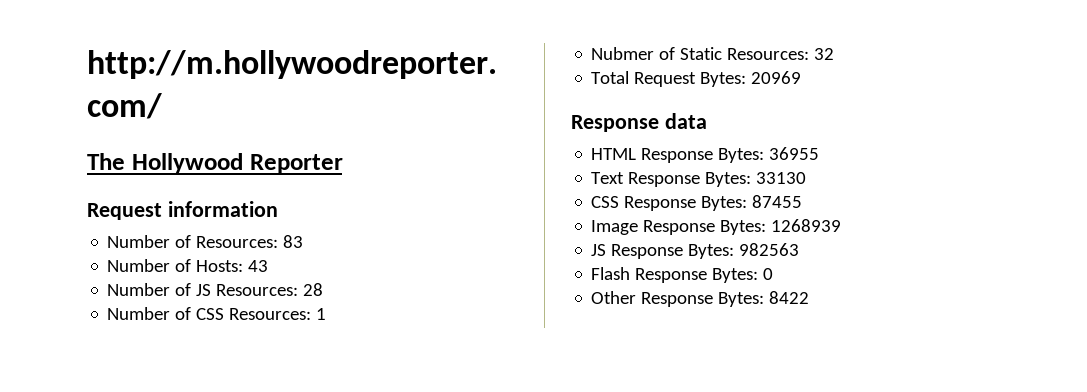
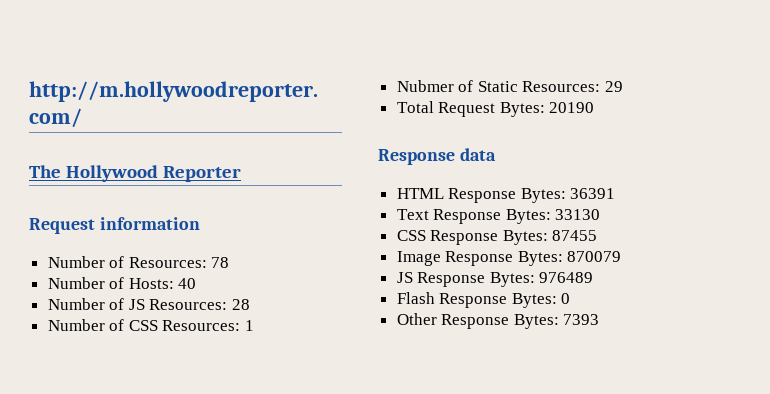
- Number of Resources: 83
+ Number of Resources: 78
- Number of Hosts: 43
+ Number of Hosts: 40
- Nubmer of Static Resources: 32
+ Nubmer of Static Resources: 29
- Total Request Bytes: 20969
+ Total Request Bytes: 20190
- HTML Response Bytes: 36955
+ HTML Response Bytes: 36391
- Image Response Bytes: 1268939
+ Image Response Bytes: 870079
- JS Response Bytes: 982563
+ JS Response Bytes: 976489
- Other Response Bytes: 8422
+ Other Response Bytes: 7393

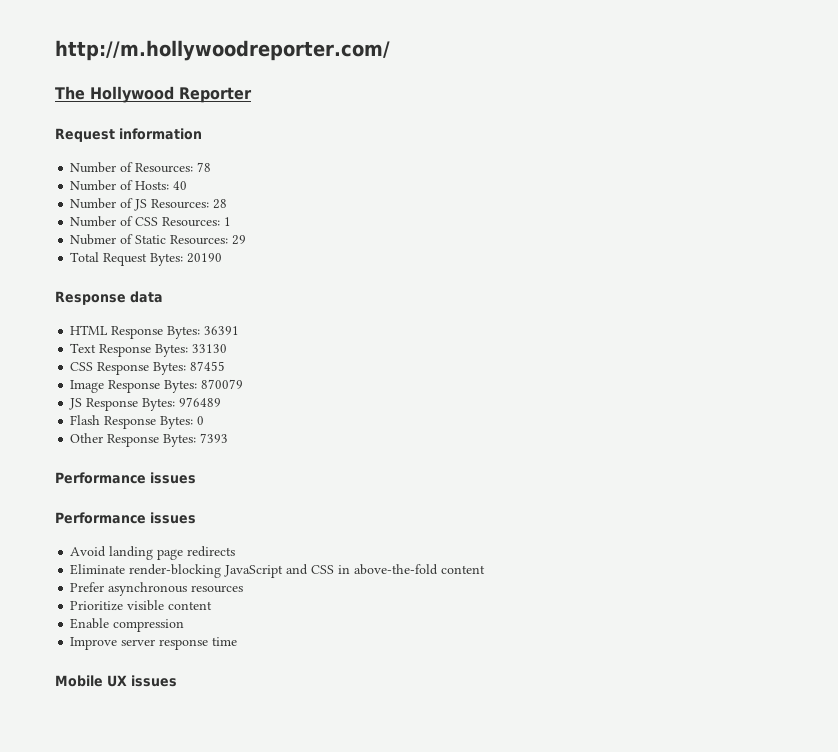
  Other Response Bytes: 7393
+ Performance issues
+ Performance issues
+ Avoid landing page redirects
+ Eliminate render-blocking JavaScript and CSS in above-the-fold content
+ Prefer asynchronous resources
+ Prioritize visible content
+ Enable compression
+ Improve server response time
+ Mobile UX issues

